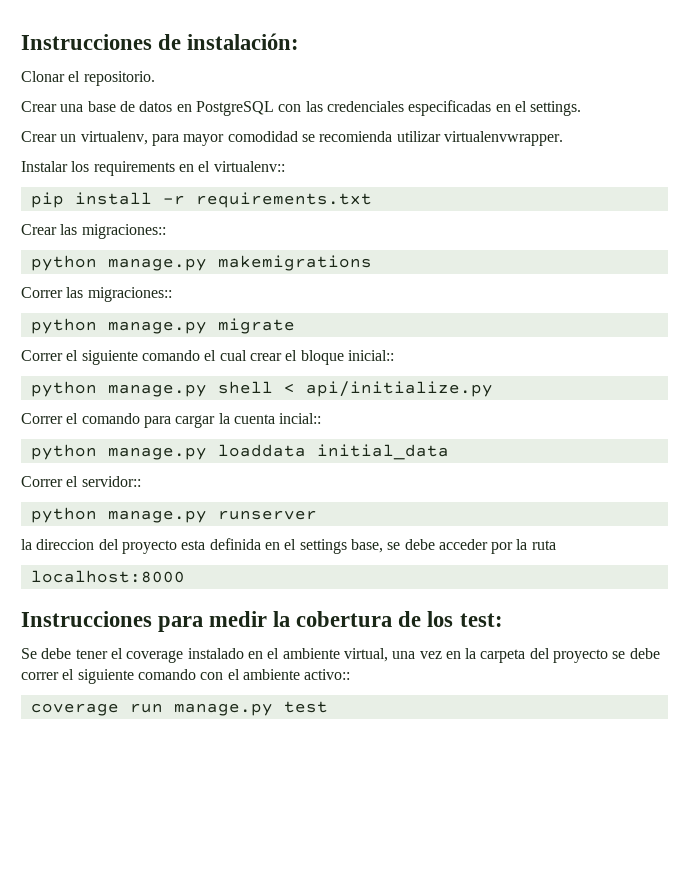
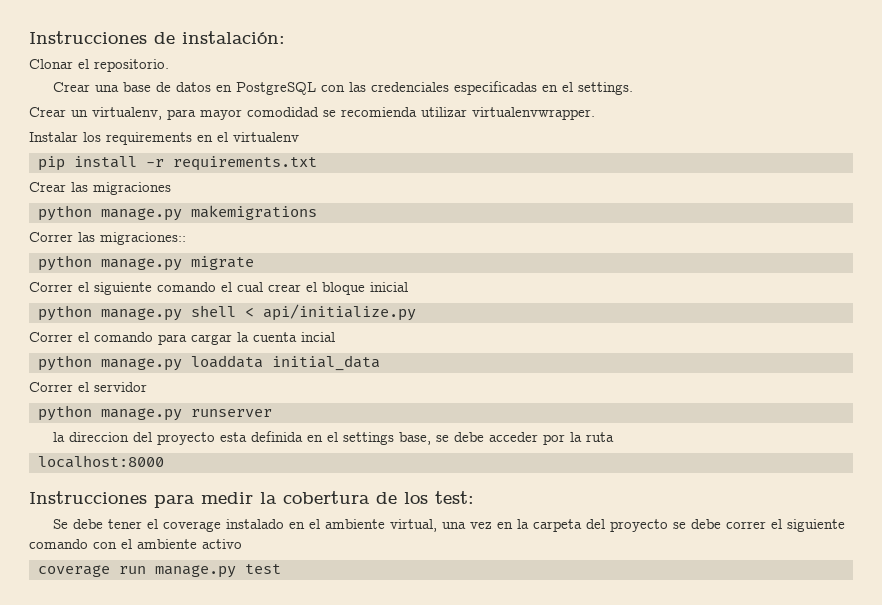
- Instalar los requirements en el virtualenv::
+ Instalar los requirements en el virtualenv
- Crear las migraciones::
+ Crear las migraciones
- Correr el siguiente comando el cual crear el bloque inicial::
+ Correr el siguiente comando el cual crear el bloque inicial
- Correr el comando para cargar la cuenta incial::
+ Correr el comando para cargar la cuenta incial
- Correr el servidor::
+ Correr el servidor
- Se debe tener el coverage instalado en el ambiente virtual, una vez en la carpeta del proyecto se debe correr el siguiente comando con el ambiente activo::
+ Se debe tener el coverage instalado en el ambiente virtual, una vez en la carpeta del proyecto se debe correr el siguiente comando con el ambiente activo

